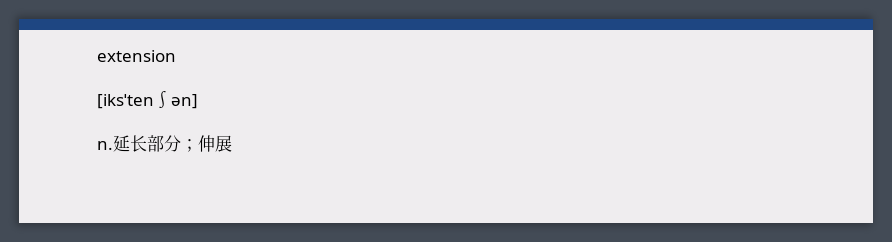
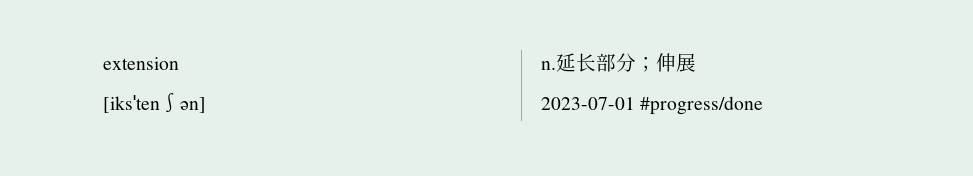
+ 2023-07-01 #progress/done

